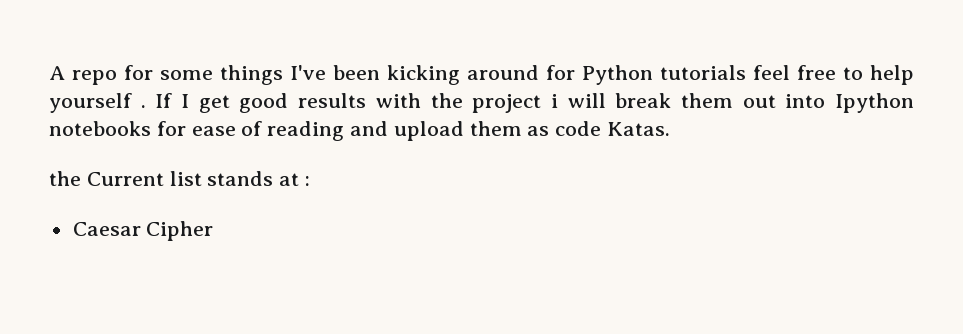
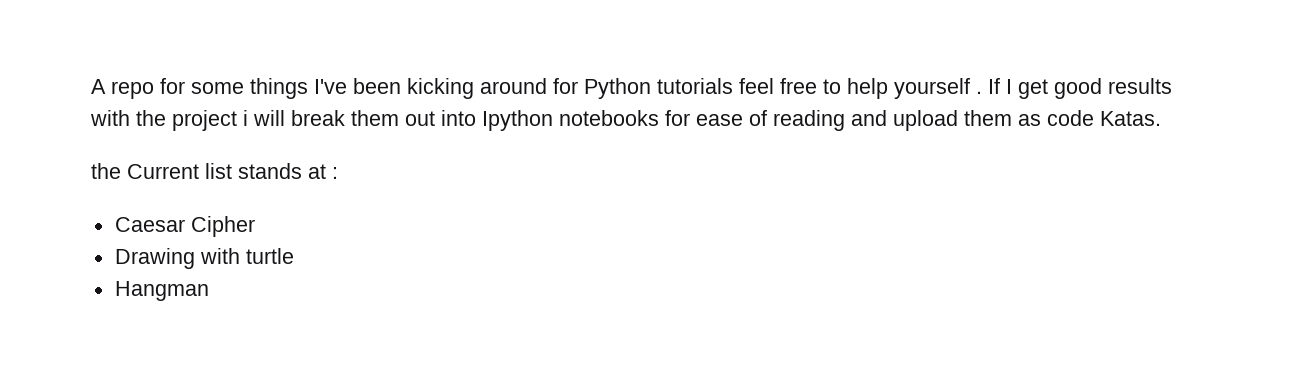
+ Drawing with turtle
+ Hangman

